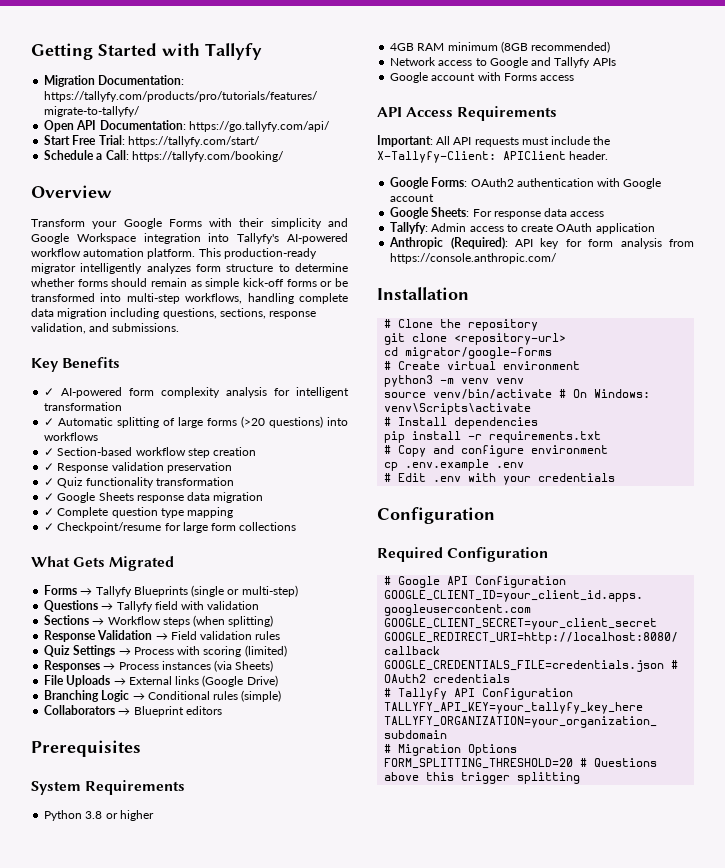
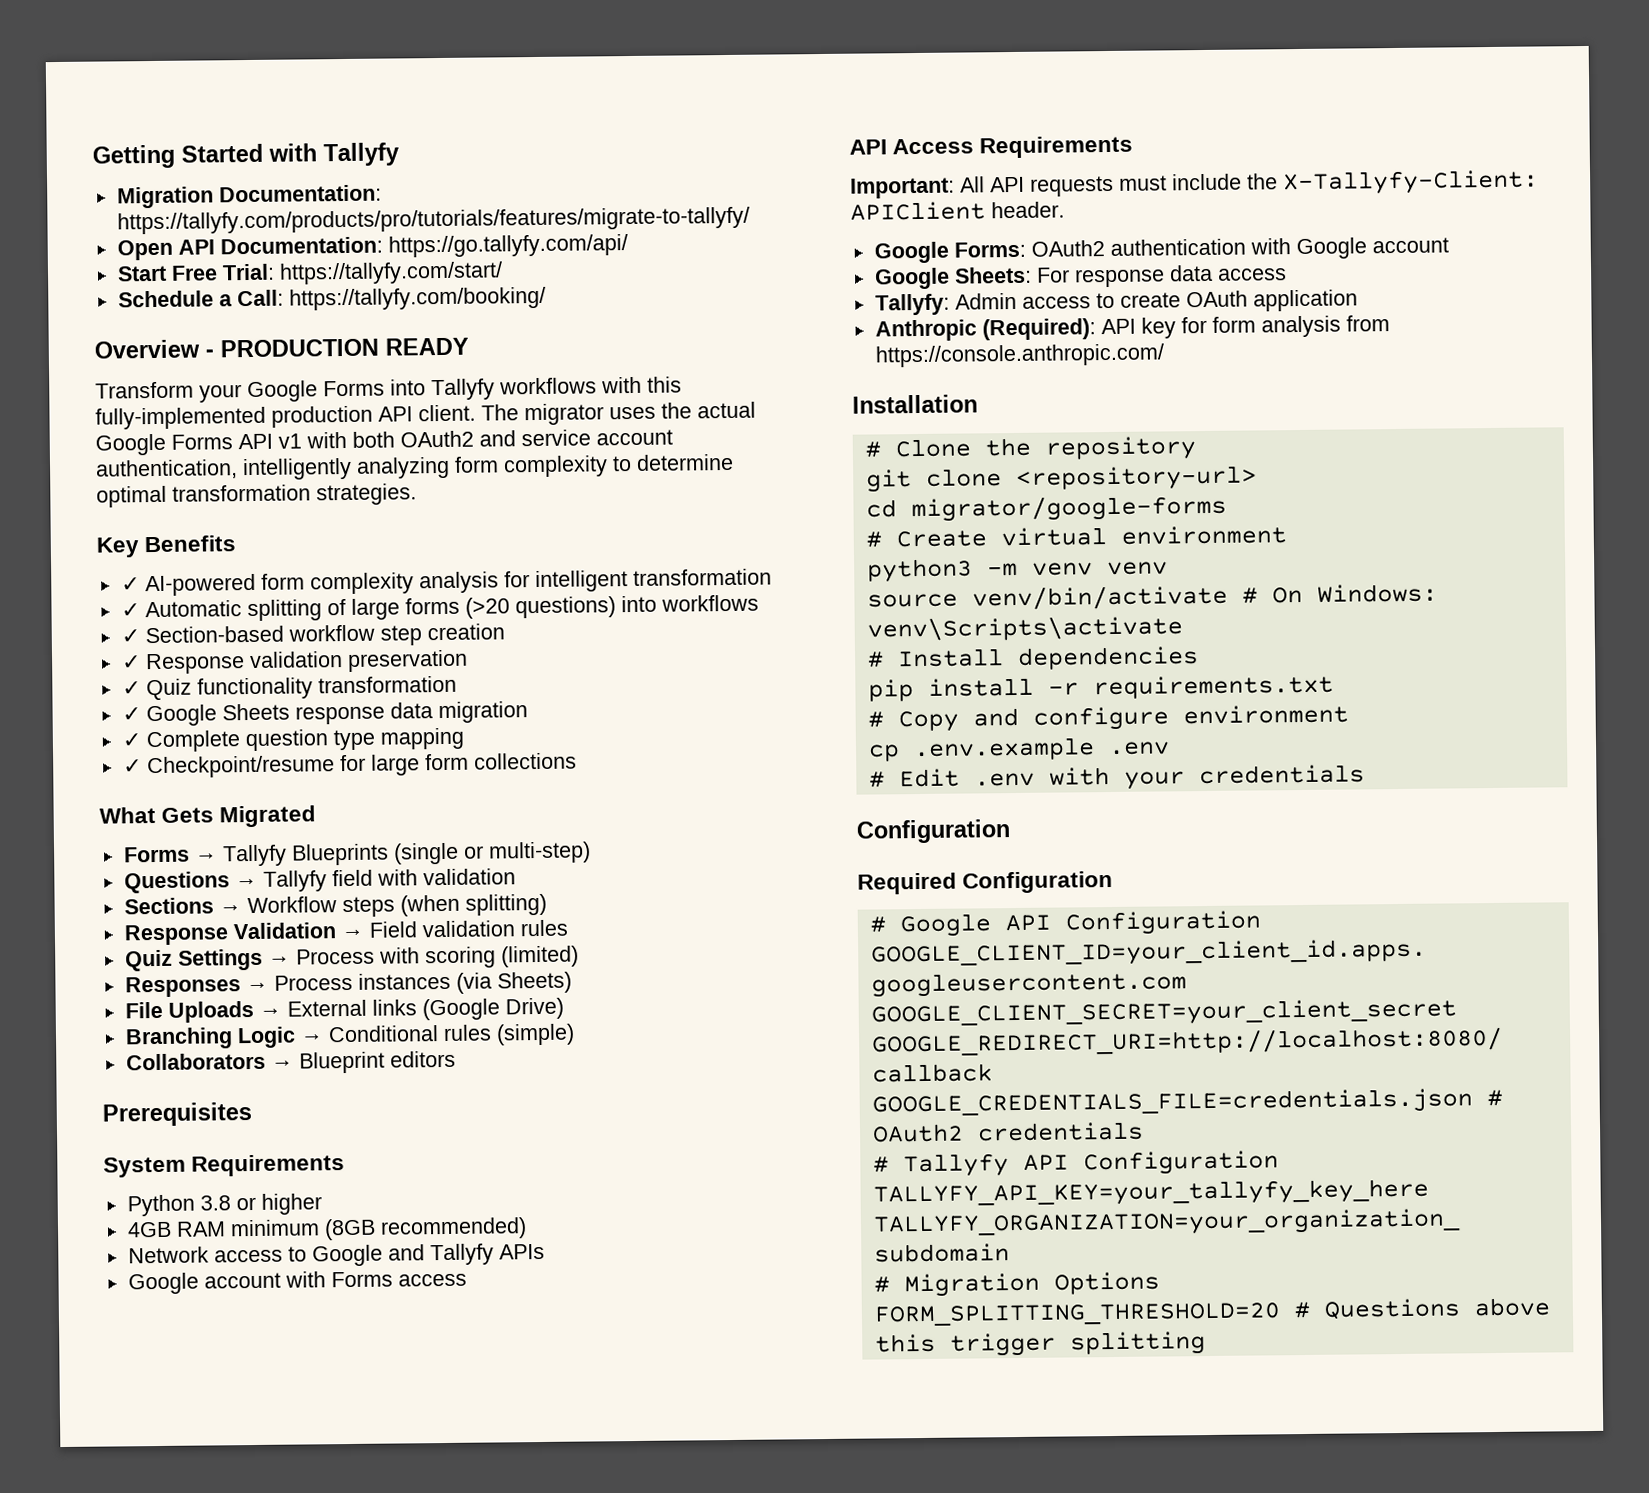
- Overview
+ Overview - PRODUCTION READY
- Transform your Google Forms with their simplicity and Google Workspace integration into Tallyfy's AI-powered workflow automation platform. This production-ready migrator intelligently analyzes form structure to determine whether forms should remain as simple kick-off forms or be transformed into multi-step workflows, handling complete data migration including questions, sections, response validation, and submissions.
+ Transform your Google Forms into Tallyfy workflows with this fully-implemented production API client. The migrator uses the actual Google Forms API v1 with both OAuth2 and service account authentication, intelligently analyzing form complexity to determine optimal transformation strategies.

